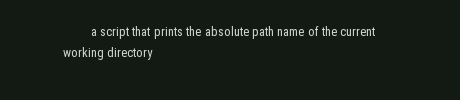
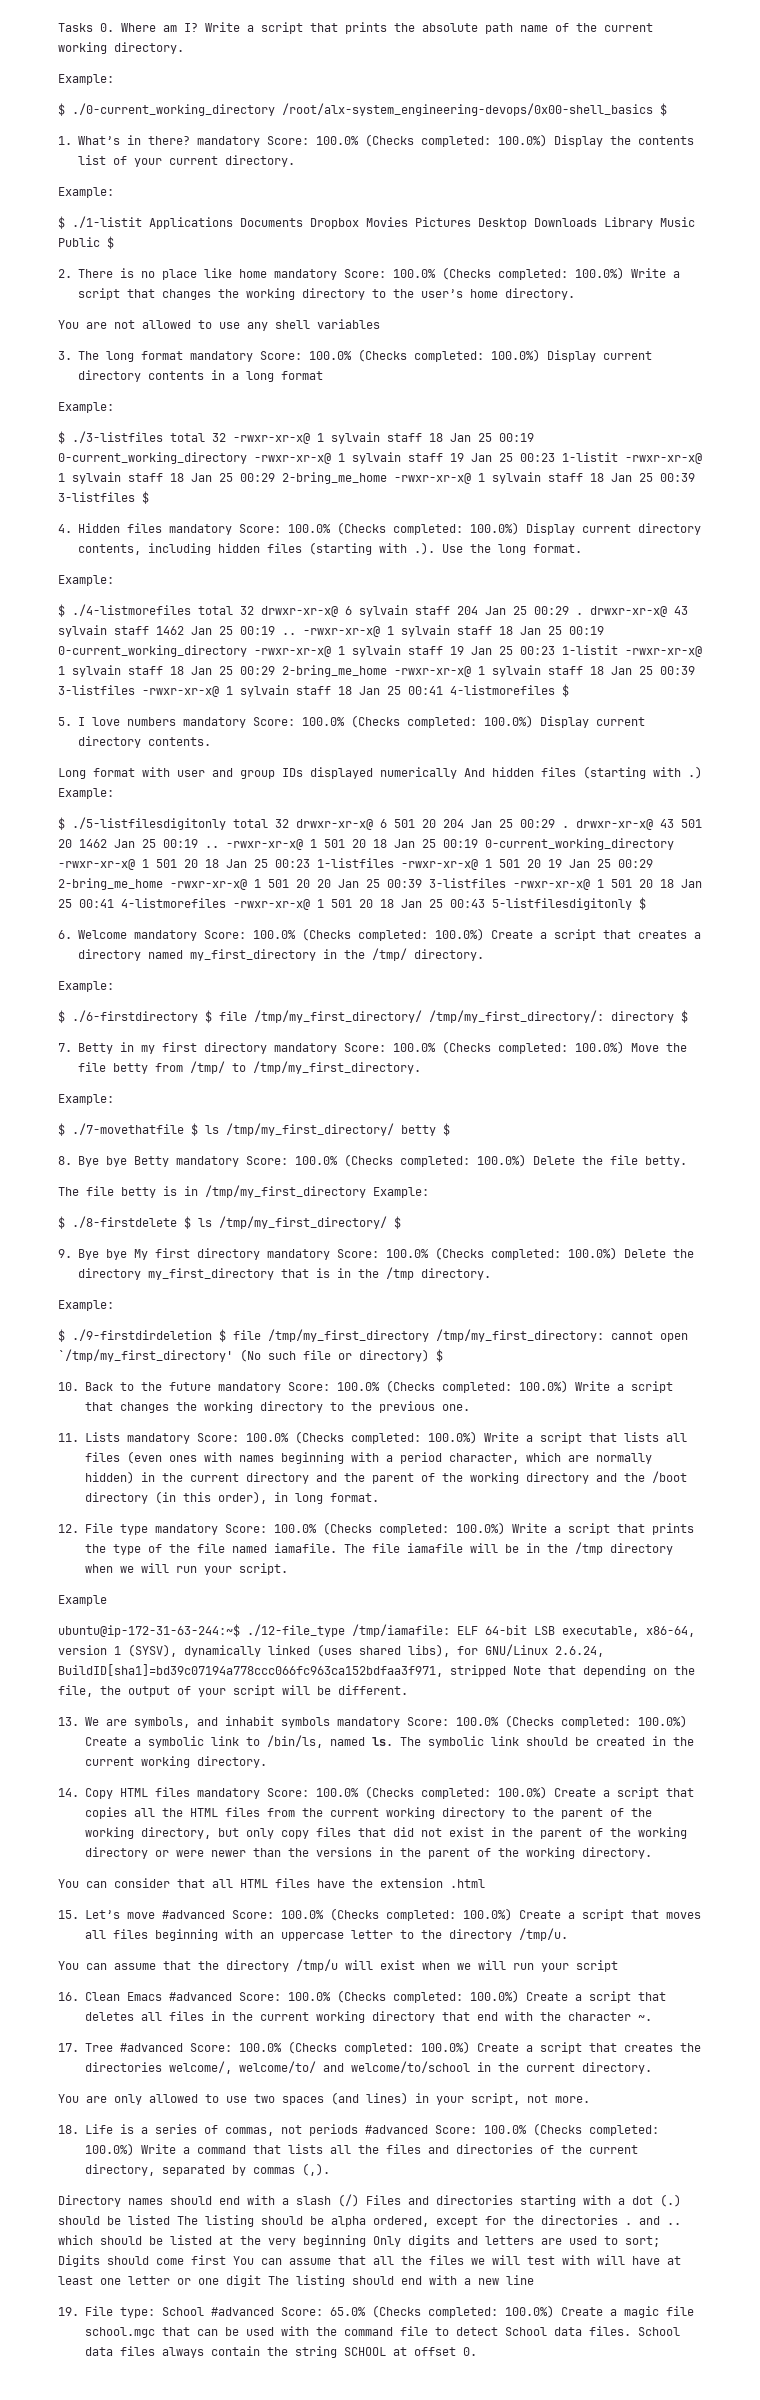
- a script that prints the absolute path name of the current working directory
+ Tasks 0. Where am I? Write a script that prints the absolute path name of the current working directory.
+ Example:
+ $ ./0-current_working_directory /root/alx-system_engineering-devops/0x00-shell_basics $
+ 1. What’s in there? mandatory Score: 100.0% (Checks completed: 100.0%) Display the contents list of your current directory.
+ Example:
+ $ ./1-listit Applications Documents Dropbox Movies Pictures Desktop Downloads Library Music Public $
+ 2. There is no place like home mandatory Score: 100.0% (Checks completed: 100.0%) Write a script that changes the working directory to the user’s home directory.
+ You are not allowed to use any shell variables
+ 3. The long format mandatory Score: 100.0% (Checks completed: 100.0%) Display current directory contents in a long format
+ Example:
+ $ ./3-listfiles total 32 -rwxr-xr-x@ 1 sylvain staff 18 Jan 25 00:19 0-current_working_directory -rwxr-xr-x@ 1 sylvain staff 19 Jan 25 00:23 1-listit -rwxr-xr-x@ 1 sylvain staff 18 Jan 25 00:29 2-bring_me_home -rwxr-xr-x@ 1 sylvain staff 18 Jan 25 00:39 3-listfiles $
+ 4. Hidden files mandatory Score: 100.0% (Checks completed: 100.0%) Display current directory contents, including hidden files (starting with .). Use the long format.
+ Example:
+ $ ./4-listmorefiles total 32 drwxr-xr-x@ 6 sylvain staff 204 Jan 25 00:29 . drwxr-xr-x@ 43 sylvain staff 1462 Jan 25 00:19 .. -rwxr-xr-x@ 1 sylvain staff 18 Jan 25 00:19 0-current_working_directory -rwxr-xr-x@ 1 sylvain staff 19 Jan 25 00:23 1-listit -rwxr-xr-x@ 1 sylvain staff 18 Jan 25 00:29 2-bring_me_home -rwxr-xr-x@ 1 sylvain staff 18 Jan 25 00:39 3-listfiles -rwxr-xr-x@ 1 sylvain staff 18 Jan 25 00:41 4-listmorefiles $
+ 5. I love numbers mandatory Score: 100.0% (Checks completed: 100.0%) Display current directory contents.
+ Long format with user and group IDs displayed numerically And hidden files (starting with .) Example:
+ $ ./5-listfilesdigitonly total 32 drwxr-xr-x@ 6 501 20 204 Jan 25 00:29 . drwxr-xr-x@ 43 501 20 1462 Jan 25 00:19 .. -rwxr-xr-x@ 1 501 20 18 Jan 25 00:19 0-current_working_directory -rwxr-xr-x@ 1 501 20 18 Jan 25 00:23 1-listfiles -rwxr-xr-x@ 1 501 20 19 Jan 25 00:29 2-bring_me_home -rwxr-xr-x@ 1 501 20 20 Jan 25 00:39 3-listfiles -rwxr-xr-x@ 1 501 20 18 Jan 25 00:41 4-listmorefiles -rwxr-xr-x@ 1 501 20 18 Jan 25 00:43 5-listfilesdigitonly $
+ 6. Welcome mandatory Score: 100.0% (Checks completed: 100.0%) Create a script that creates a directory named my_first_directory in the /tmp/ directory.
+ Example:
+ $ ./6-firstdirectory $ file /tmp/my_first_directory/ /tmp/my_first_directory/: directory $
+ 7. Betty in my first directory mandatory Score: 100.0% (Checks completed: 100.0%) Move the file betty from /tmp/ to /tmp/my_first_directory.
+ Example:
+ $ ./7-movethatfile $ ls /tmp/my_first_directory/ betty $
+ 8. Bye bye Betty mandatory Score: 100.0% (Checks completed: 100.0%) Delete the file betty.
+ The file betty is in /tmp/my_first_directory Example:
+ $ ./8-firstdelete $ ls /tmp/my_first_directory/ $
+ 9. Bye bye My first directory mandatory Score: 100.0% (Checks completed: 100.0%) Delete the directory my_first_directory that is in the /tmp directory.
+ Example:
+ $ ./9-firstdirdeletion $ file /tmp/my_first_directory /tmp/my_first_directory: cannot open `/tmp/my_first_directory' (No such file or directory) $
+ 10. Back to the future mandatory Score: 100.0% (Checks completed: 100.0%) Write a script that changes the working directory to the previous one.
+ 11. Lists mandatory Score: 100.0% (Checks completed: 100.0%) Write a script that lists all files (even ones with names beginning with a period character, which are normally hidden) in the current directory and the parent of the working directory and the /boot directory (in this order), in long format.
+ 12. File type mandatory Score: 100.0% (Checks completed: 100.0%) Write a script that prints the type of the file named iamafile. The file iamafile will be in the /tmp directory when we will run your script.
+ Example
+ ubuntu@ip-172-31-63-244:~$ ./12-file_type /tmp/iamafile: ELF 64-bit LSB executable, x86-64, version 1 (SYSV), dynamically linked (uses shared libs), for GNU/Linux 2.6.24, BuildID[sha1]=bd39c07194a778ccc066fc963ca152bdfaa3f971, stripped Note that depending on the file, the output of your script will be different.
+ 13. We are symbols, and inhabit symbols mandatory Score: 100.0% (Checks completed: 100.0%) Create a symbolic link to /bin/ls, named ls. The symbolic link should be created in the current working directory.
+ 14. Copy HTML files mandatory Score: 100.0% (Checks completed: 100.0%) Create a script that copies all the HTML files from the current working directory to the parent of the working directory, but only copy files that did not exist in the parent of the working directory or were newer than the versions in the parent of the working directory.
+ You can consider that all HTML files have the extension .html
+ 15. Let’s move #advanced Score: 100.0% (Checks completed: 100.0%) Create a script that moves all files beginning with an uppercase letter to the directory /tmp/u.
+ You can assume that the directory /tmp/u will exist when we will run your script
+ 16. Clean Emacs #advanced Score: 100.0% (Checks completed: 100.0%) Create a script that deletes all files in the current working directory that end with the character ~.
+ 17. Tree #advanced Score: 100.0% (Checks completed: 100.0%) Create a script that creates the directories welcome/, welcome/to/ and welcome/to/school in the current directory.
+ You are only allowed to use two spaces (and lines) in your script, not more.
+ 18. Life is a series of commas, not periods #advanced Score: 100.0% (Checks completed: 100.0%) Write a command that lists all the files and directories of the current directory, separated by commas (,).
+ Directory names should end with a slash (/) Files and directories starting with a dot (.) should be listed The listing should be alpha ordered, except for the directories . and .. which should be listed at the very beginning Only digits and letters are used to sort; Digits should come first You can assume that all the files we will test with will have at least one letter or one digit The listing should end with a new line
+ 19. File type: School #advanced Score: 65.0% (Checks completed: 100.0%) Create a magic file school.mgc that can be used with the command file to detect School data files. School data files always contain the string SCHOOL at offset 0.

